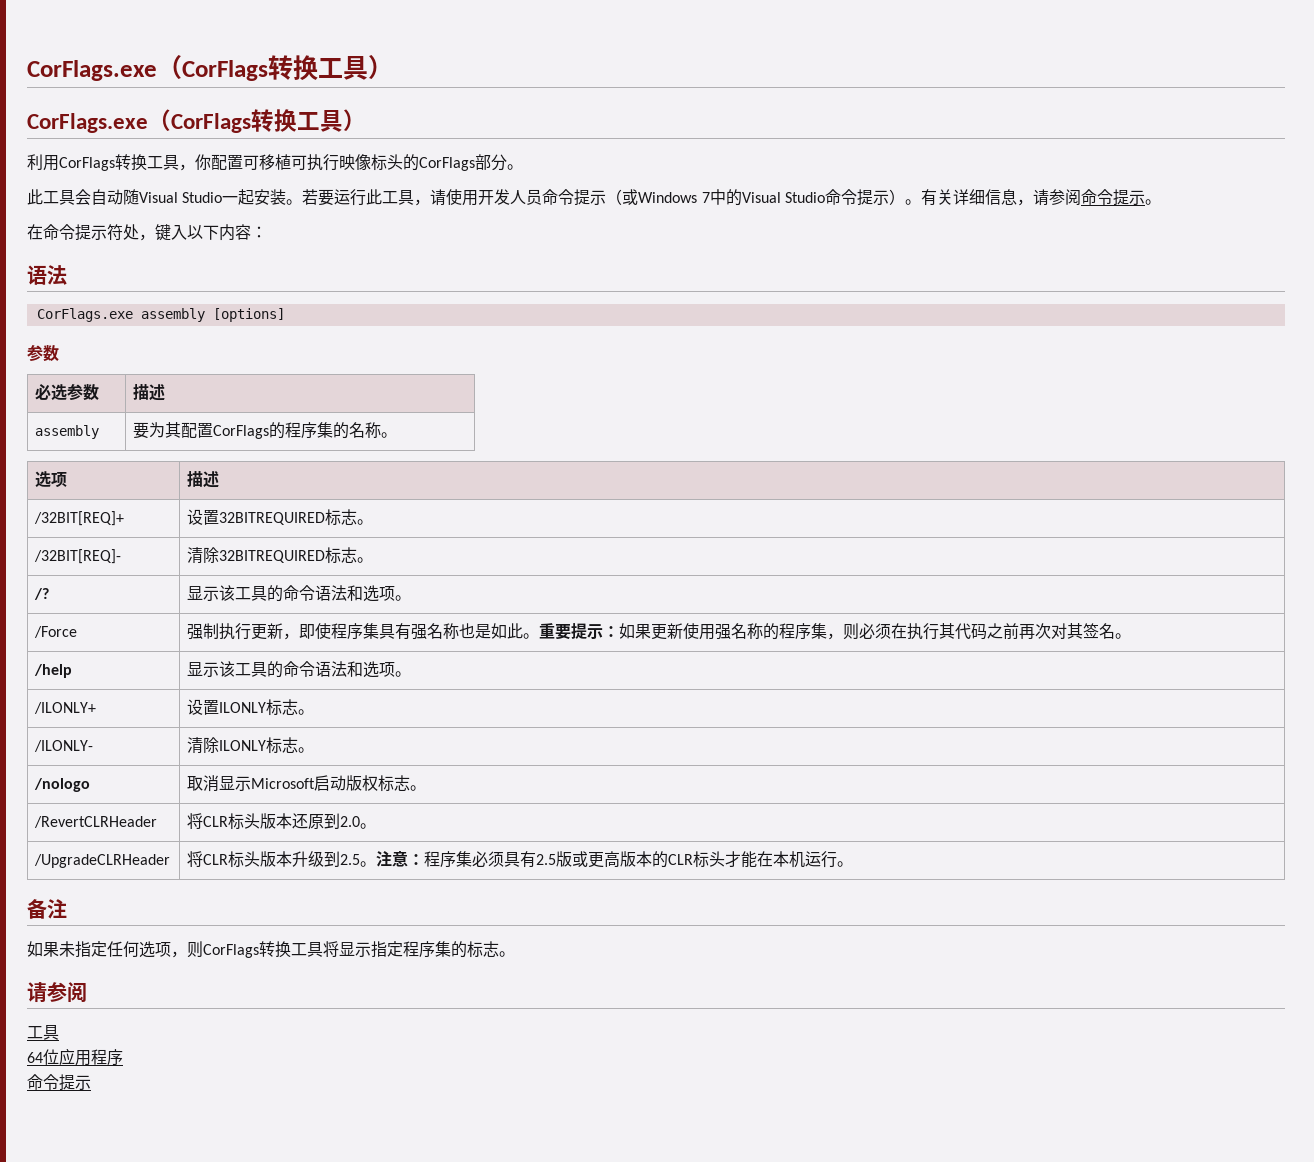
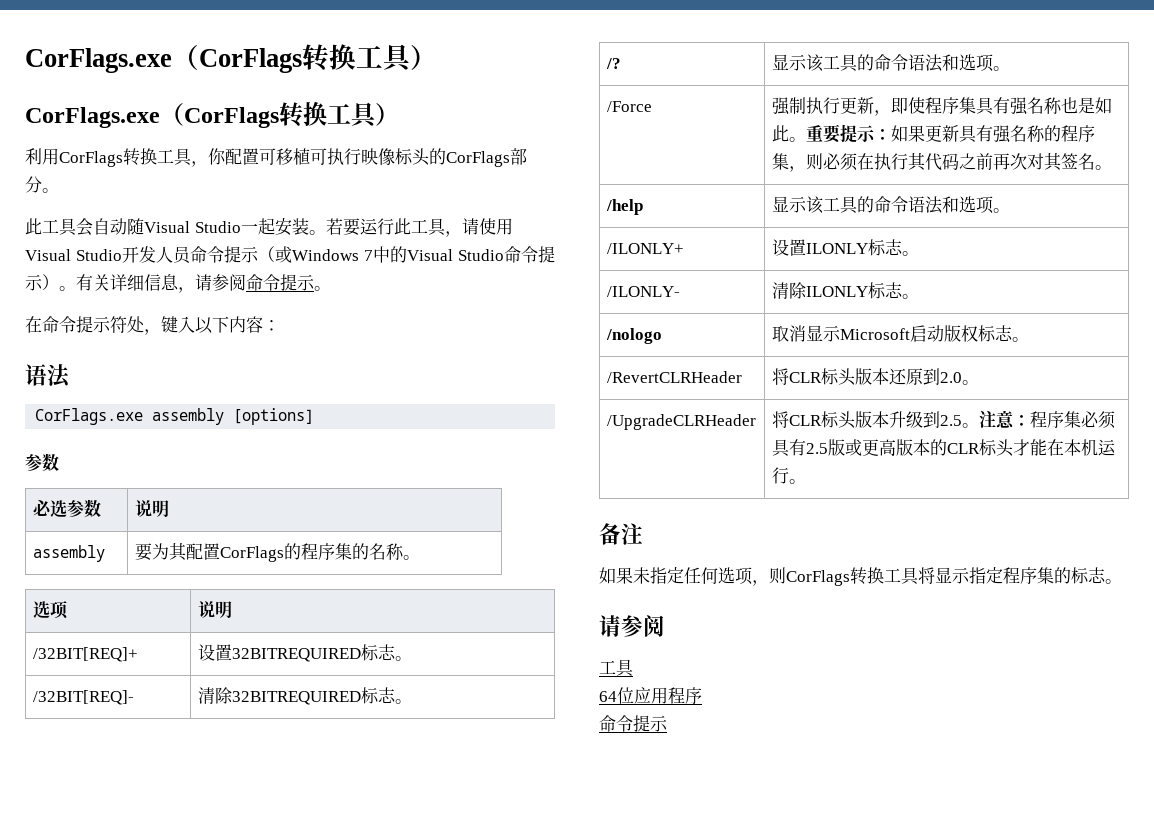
- 若要运行此工具，请使用开发人员命令提示（或Windows 7中的Visual Studio命令提示）。
+ 若要运行此工具，请使用Visual Studio开发人员命令提示（或Windows 7中的Visual Studio命令提示）。
- 必选参数 | 描述
+ 必选参数 | 说明
- 选项 | 描述
+ 选项 | 说明
- /Force | 强制执行更新，即使程序集具有强名称也是如此。重要提示：如果更新使用强名称的程序集，则必须在执行其代码之前再次对其签名。
+ /Force | 强制执行更新，即使程序集具有强名称也是如此。重要提示：如果更新具有强名称的程序集，则必须在执行其代码之前再次对其签名。

